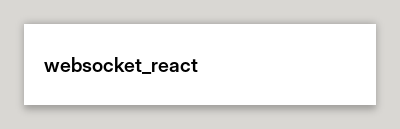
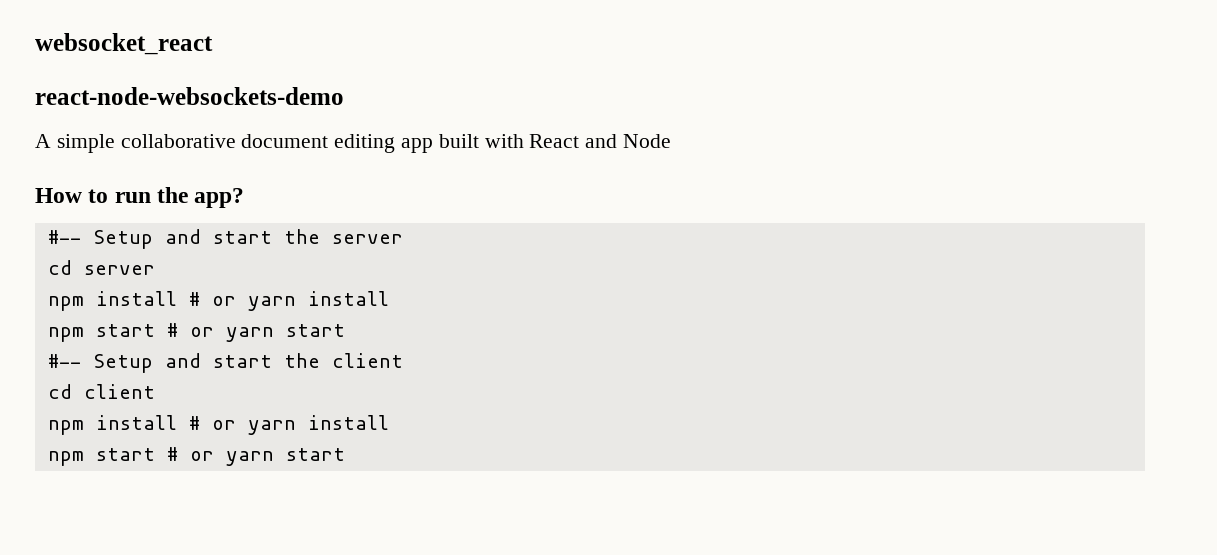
+ react-node-websockets-demo
+ A simple collaborative document editing app built with React and Node
+ How to run the app?
+ #-- Setup and start the server
+ cd server
+ npm install # or yarn install
+ npm start # or yarn start
+ #-- Setup and start the client
+ cd client
+ npm install # or yarn install
+ npm start # or yarn start

